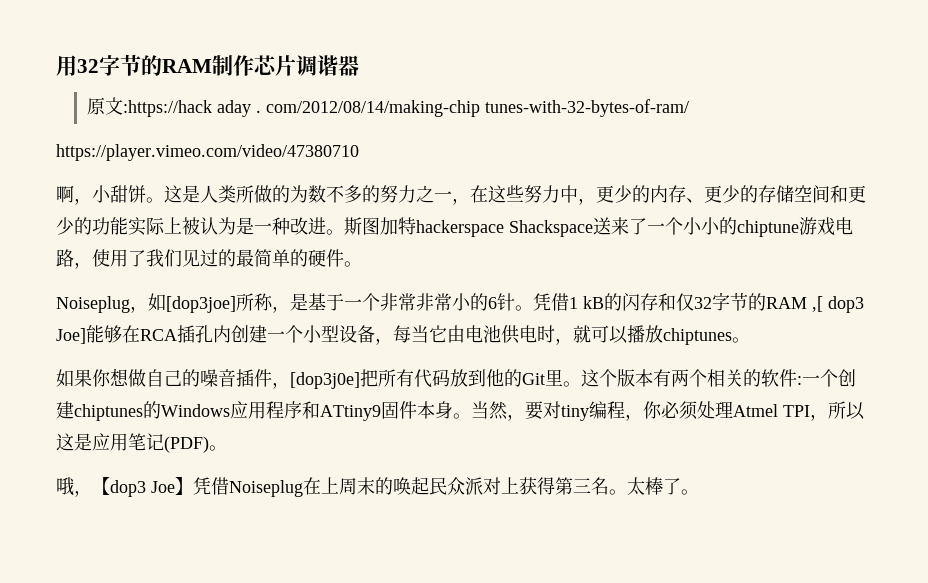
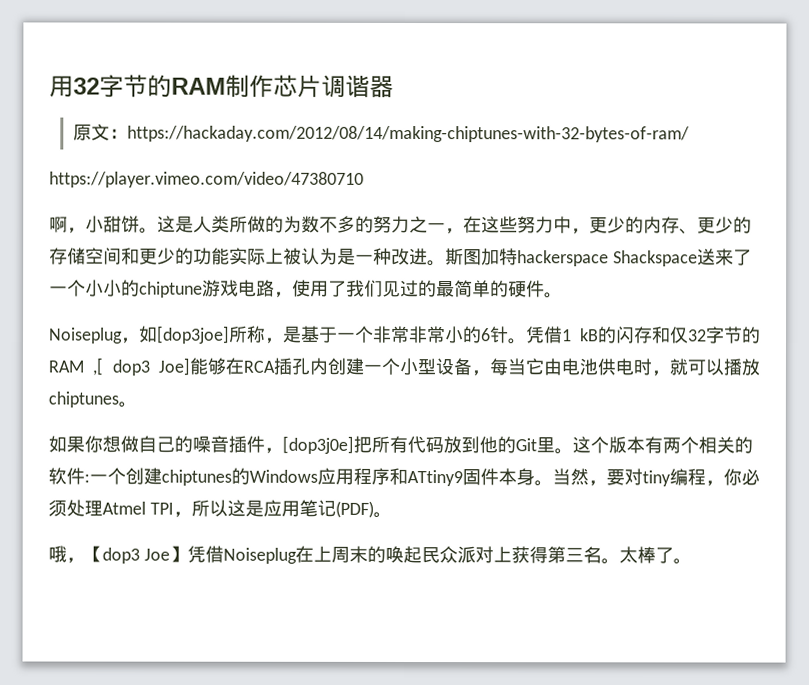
- 原文:https://hack aday . com/2012/08/14/making-chip tunes-with-32-bytes-of-ram/
+ 原文：https://hackaday.com/2012/08/14/making-chiptunes-with-32-bytes-of-ram/

